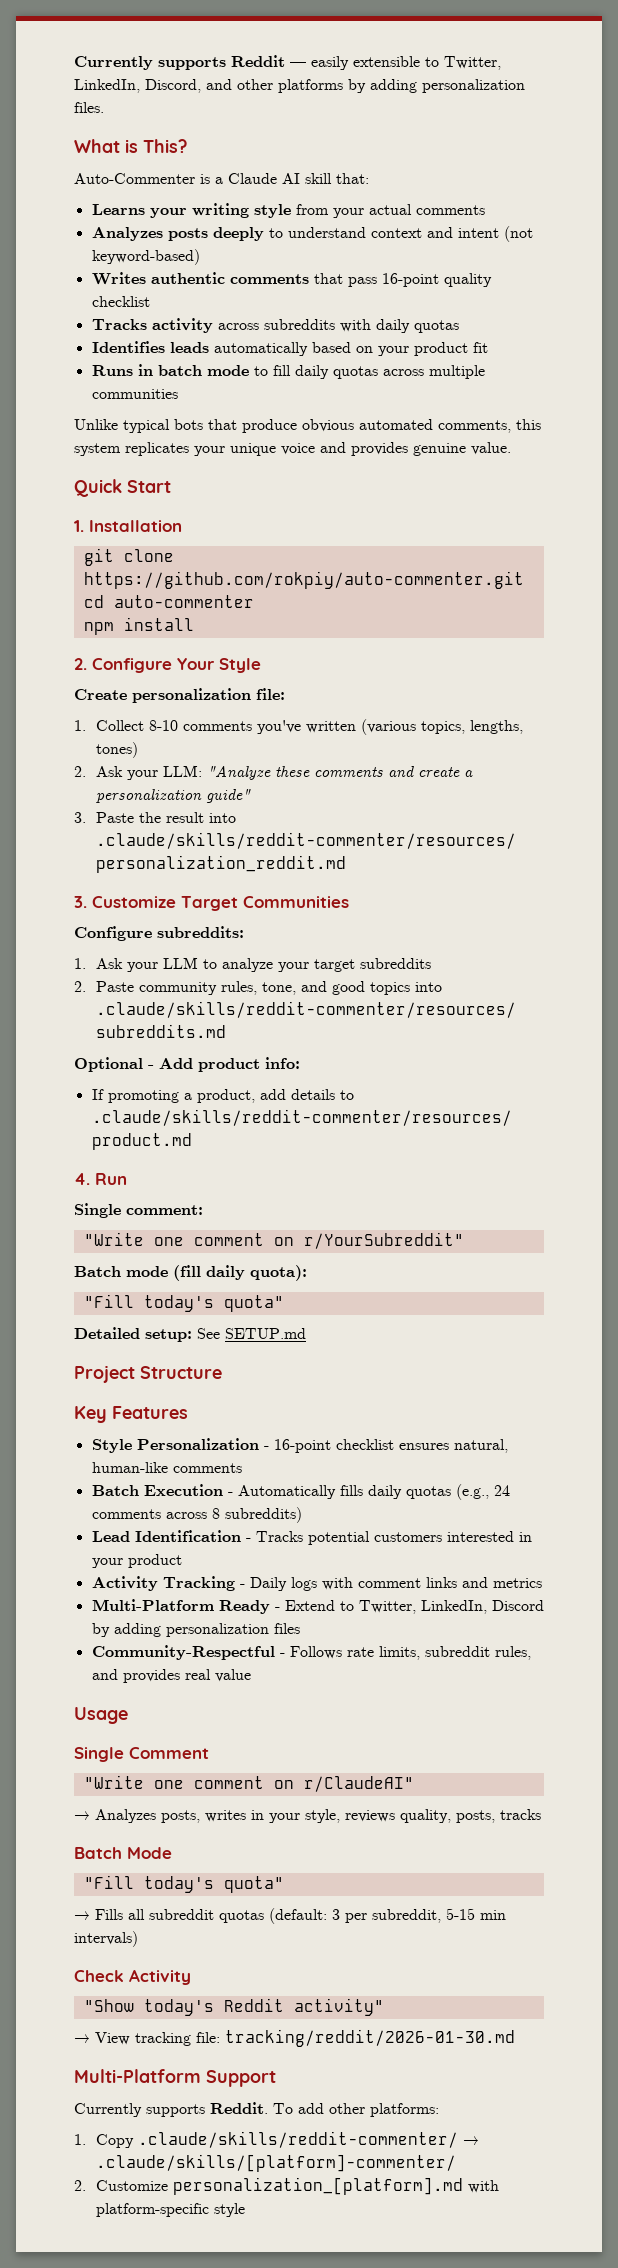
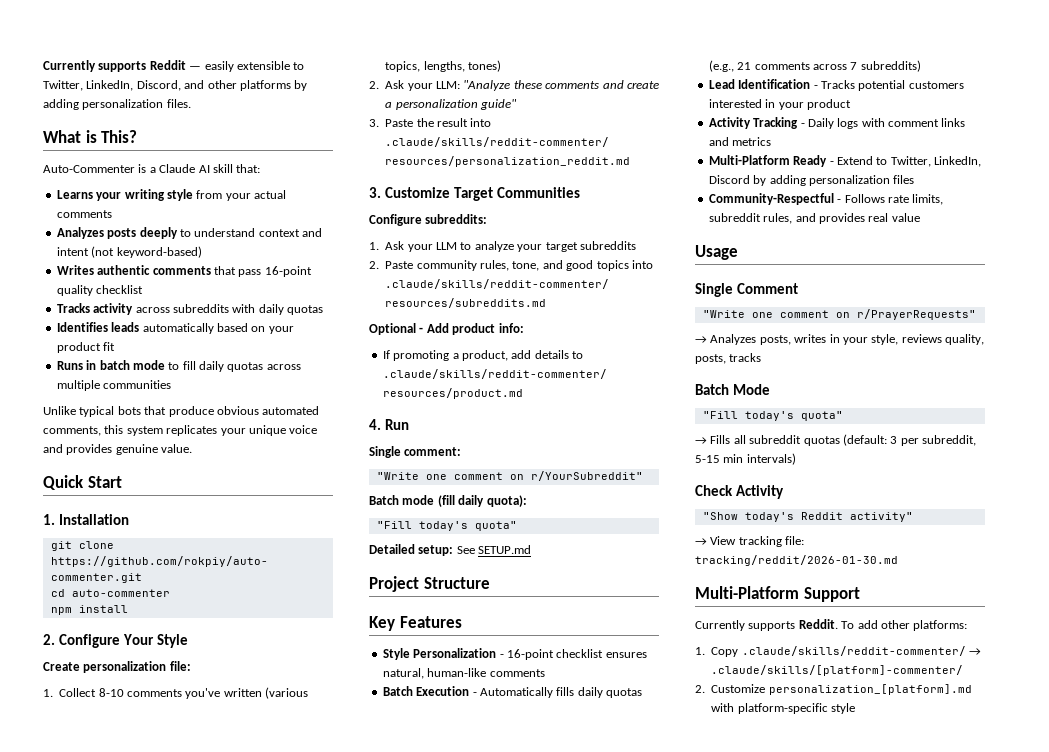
- Batch Execution - Automatically fills daily quotas (e.g., 24 comments across 8 subreddits)
+ Batch Execution - Automatically fills daily quotas (e.g., 21 comments across 7 subreddits)
- "Write one comment on r/ClaudeAI"
+ "Write one comment on r/PrayerRequests"

